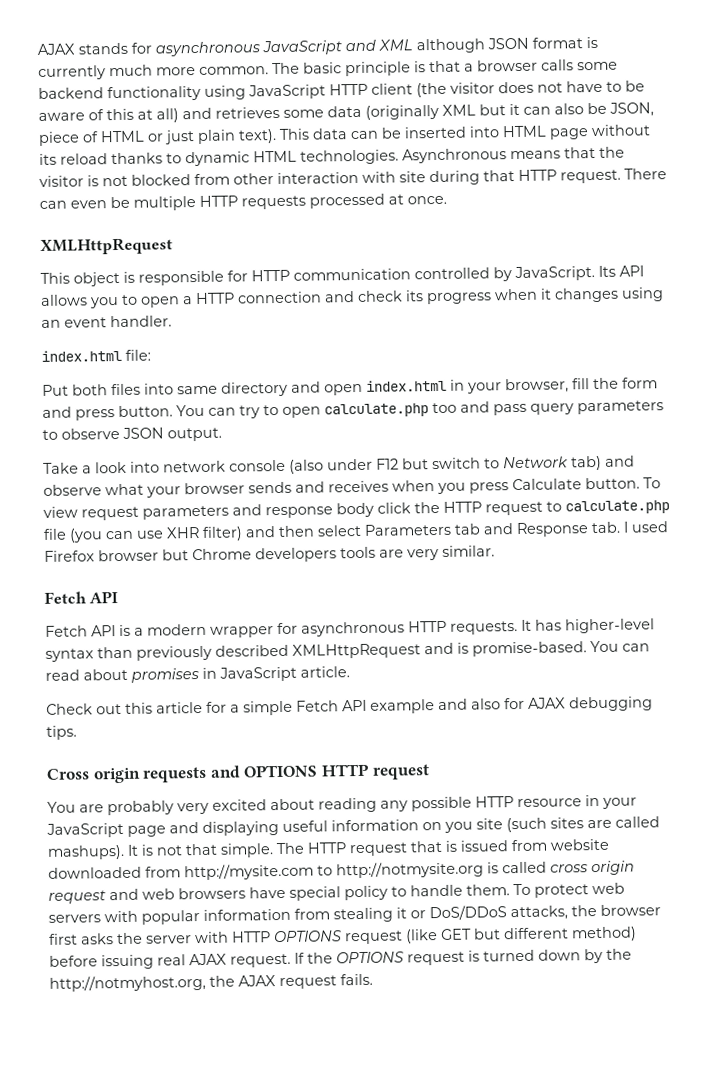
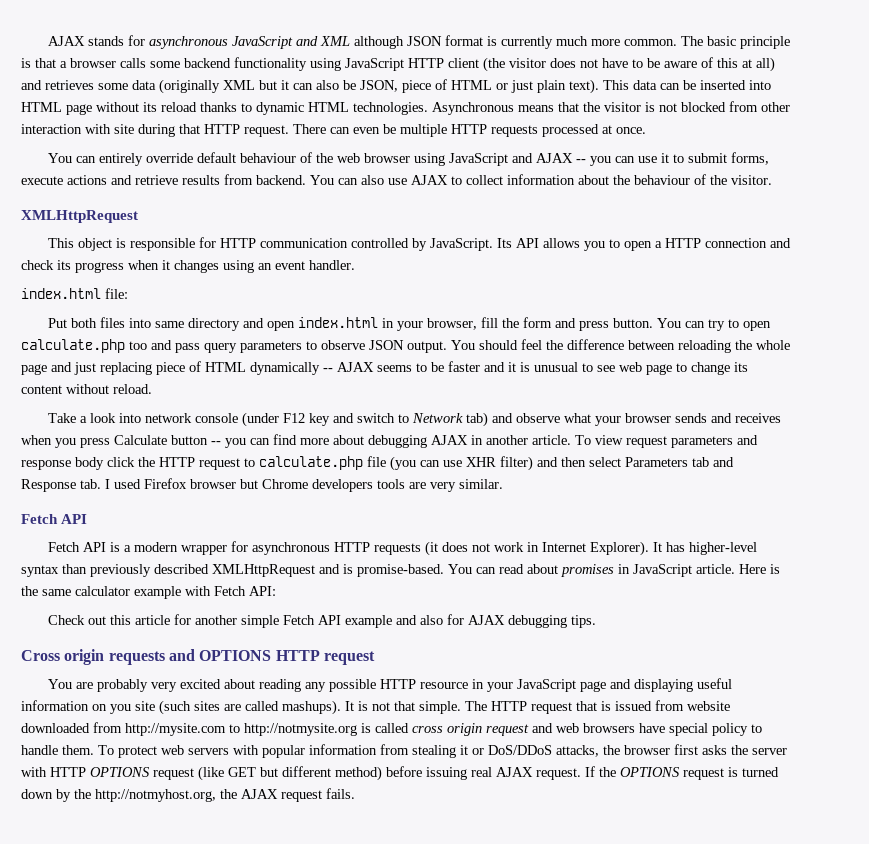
+ You can entirely override default behaviour of the web browser using JavaScript and AJAX -- you can use it to submit forms, execute actions and retrieve results from backend. You can also use AJAX to collect information about the behaviour of the visitor.
+ You should feel the difference between reloading the whole page and just replacing piece of HTML dynamically -- AJAX seems to be faster and it is unusual to see web page to change its content without reload.
- Take a look into network console (also under F12 but switch to Network tab) and observe what your browser sends and receives when you press Calculate button.
+ Take a look into network console (under F12 key and switch to Network tab) and observe what your browser sends and receives when you press Calculate button -- you can find more about debugging AJAX in another article.
- Fetch API is a modern wrapper for asynchronous HTTP requests.
+ Fetch API is a modern wrapper for asynchronous HTTP requests (it does not work in Internet Explorer).
+ Here is the same calculator example with Fetch API:
- Check out this article for a simple Fetch API example and also for AJAX debugging tips.
+ Check out this article for another simple Fetch API example and also for AJAX debugging tips.

